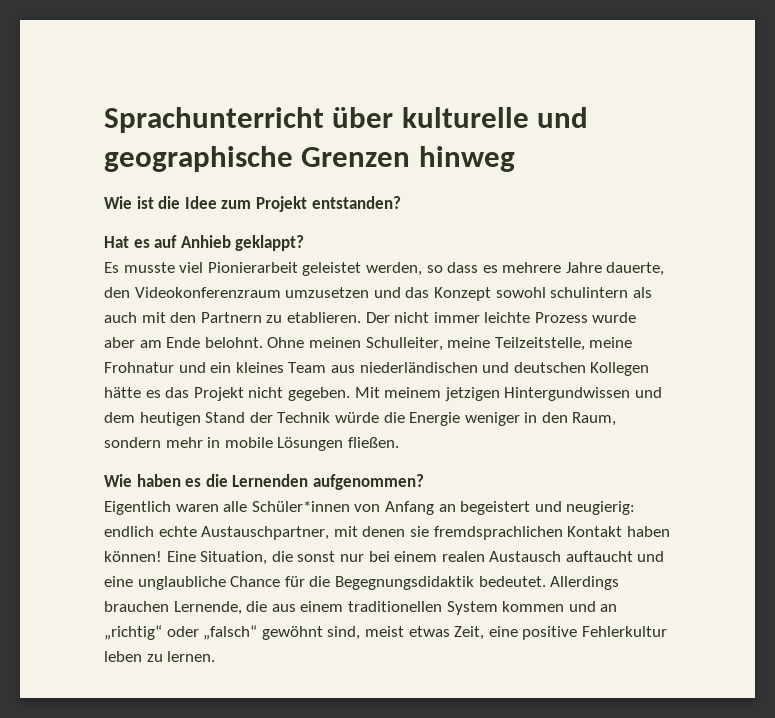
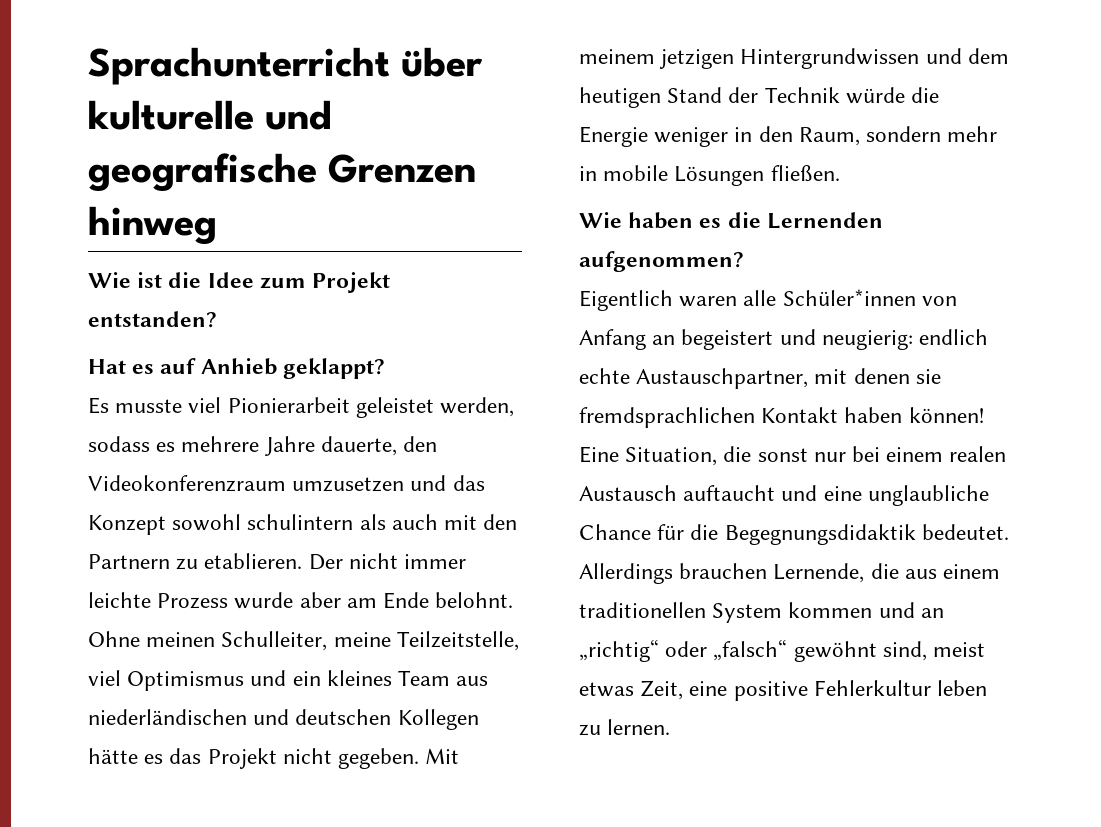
- Sprachunterricht über kulturelle und geographische Grenzen hinweg
+ Sprachunterricht über kulturelle und geografische Grenzen hinweg
- Es musste viel Pionierarbeit geleistet werden, so dass es mehrere Jahre dauerte, den Videokonferenzraum umzusetzen und das Konzept sowohl schulintern als auch mit den Partnern zu etablieren.
+ Es musste viel Pionierarbeit geleistet werden, sodass es mehrere Jahre dauerte, den Videokonferenzraum umzusetzen und das Konzept sowohl schulintern als auch mit den Partnern zu etablieren.
- Ohne meinen Schulleiter, meine Teilzeitstelle, meine Frohnatur und ein kleines Team aus niederländischen und deutschen Kollegen hätte es das Projekt nicht gegeben.
+ Ohne meinen Schulleiter, meine Teilzeitstelle, viel Optimismus und ein kleines Team aus niederländischen und deutschen Kollegen hätte es das Projekt nicht gegeben.
- Mit meinem jetzigen Hintergundwissen und dem heutigen Stand der Technik würde die Energie weniger in den Raum, sondern mehr in mobile Lösungen fließen.
+ Mit meinem jetzigen Hintergrundwissen und dem heutigen Stand der Technik würde die Energie weniger in den Raum, sondern mehr in mobile Lösungen fließen.

